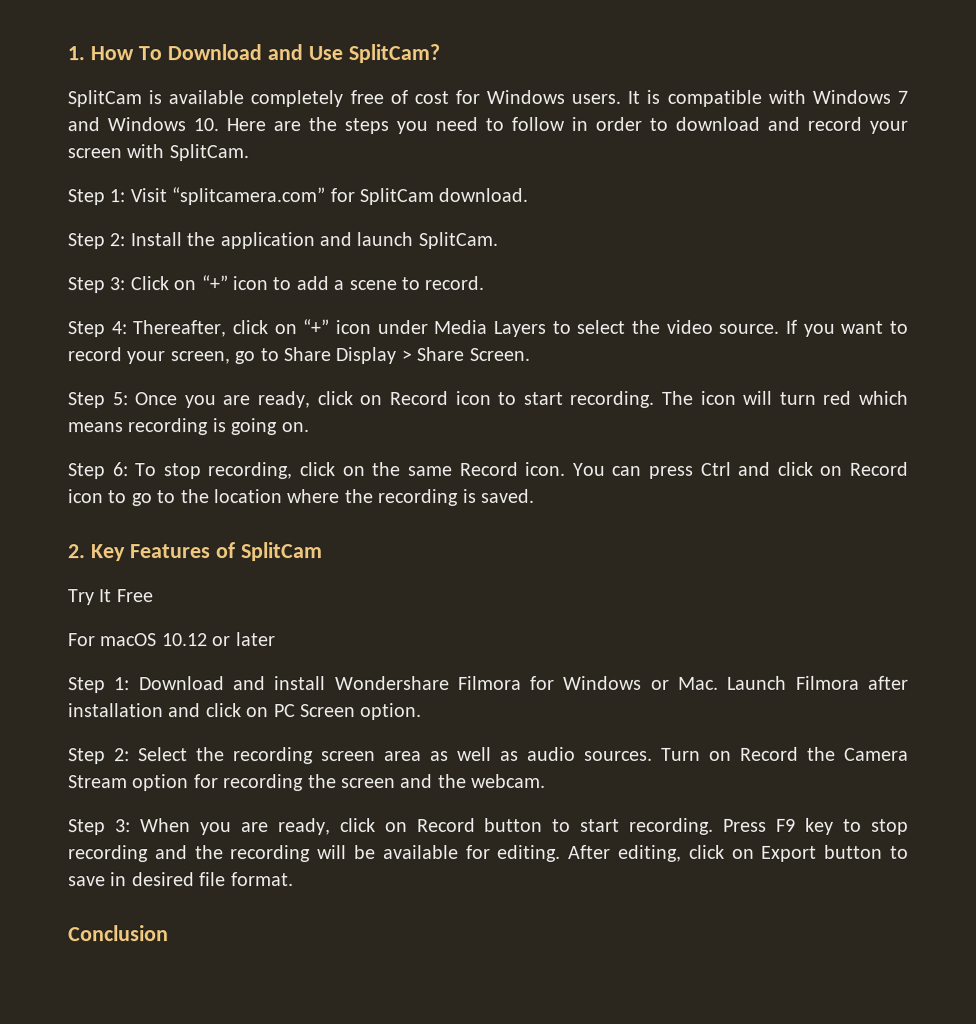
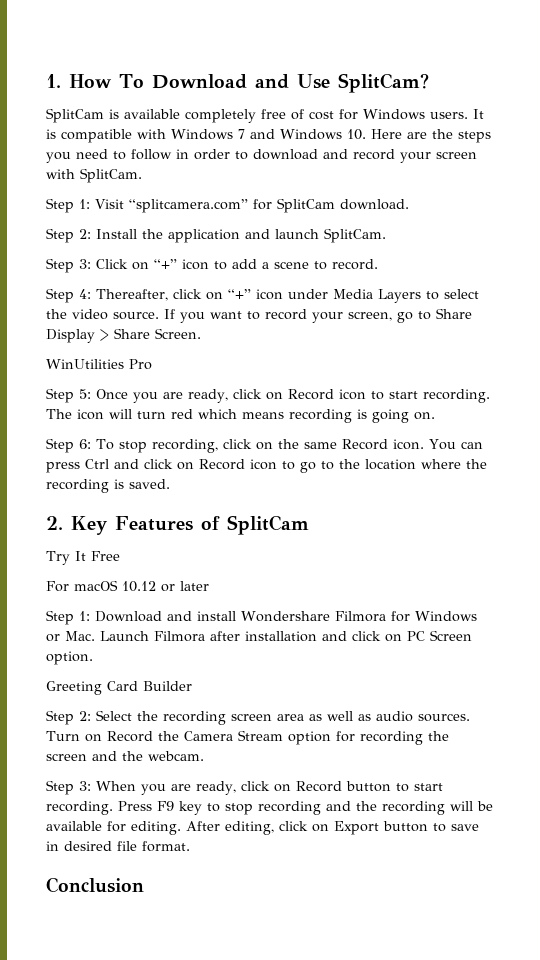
+ WinUtilities Pro
+ Greeting Card Builder

